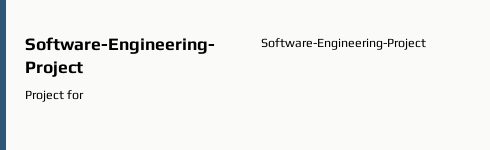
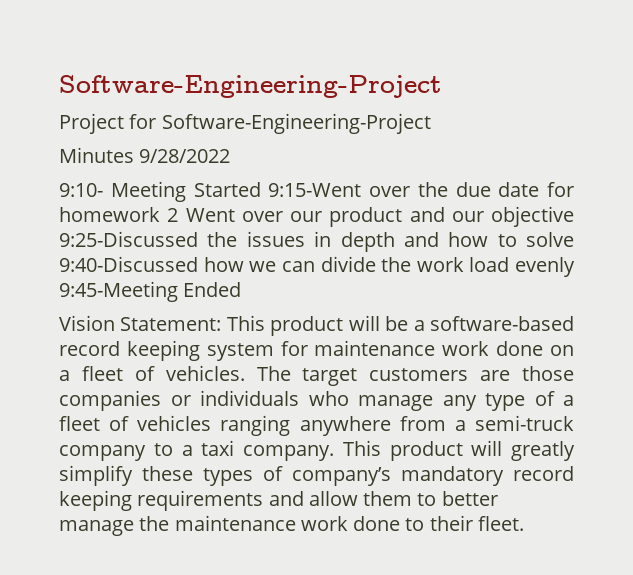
+ Minutes 9/28/2022
+ 9:10- Meeting Started 9:15-Went over the due date for homework 2 Went over our product and our objective 9:25-Discussed the issues in depth and how to solve 9:40-Discussed how we can divide the work load evenly 9:45-Meeting Ended
+ Vision Statement: This product will be a software-based record keeping system for maintenance work done on a fleet of vehicles. The target customers are those companies or individuals who manage any type of a fleet of vehicles ranging anywhere from a semi-truck company to a taxi company. This product will greatly simplify these types of company’s mandatory record keeping requirements and allow them to better manage the maintenance work done to their fleet.

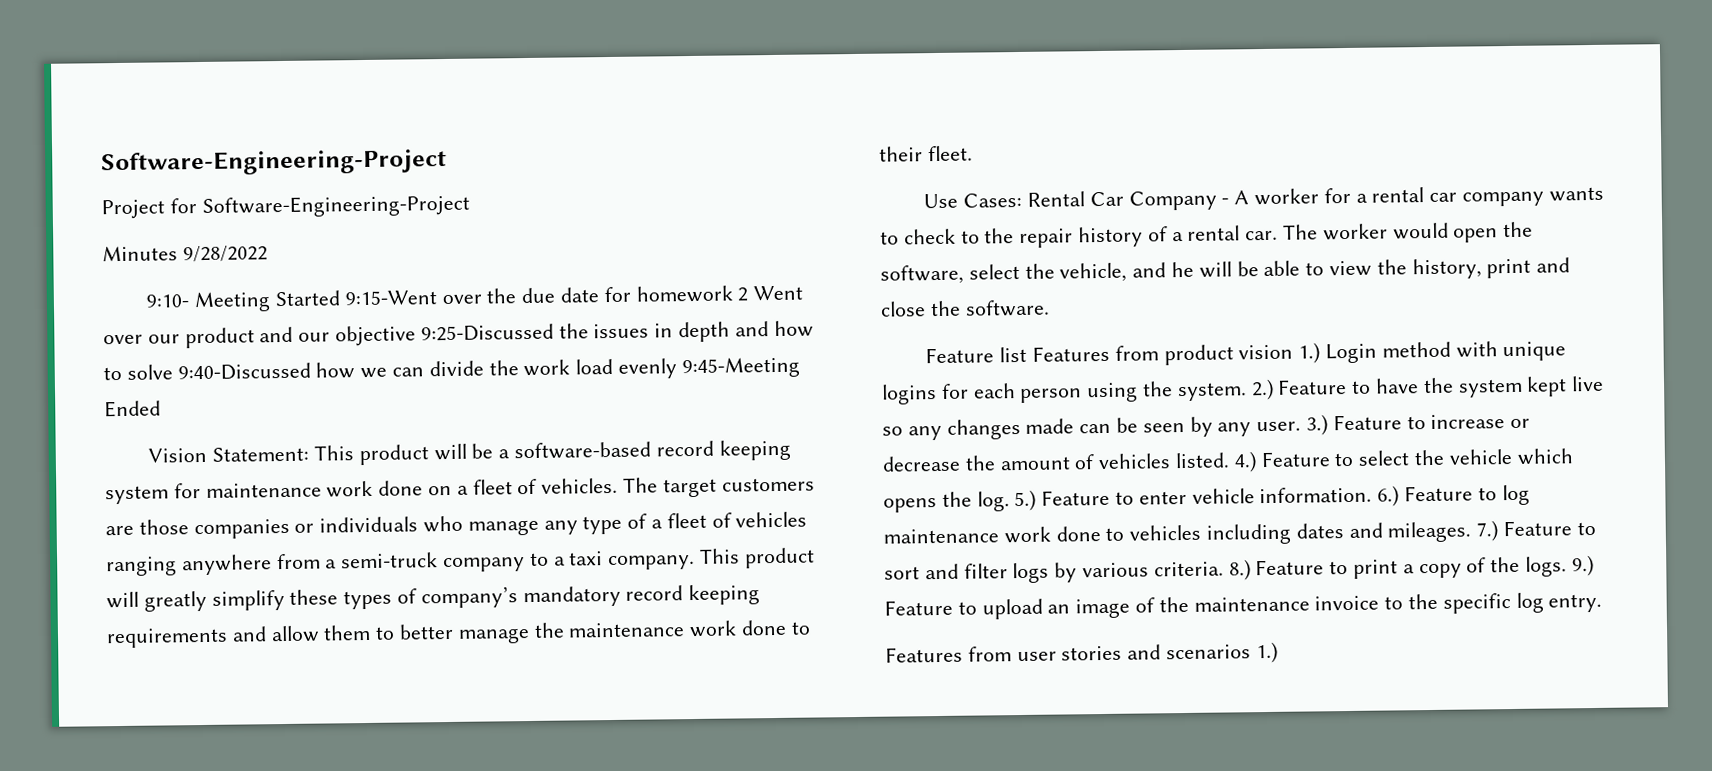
+ Use Cases: Rental Car Company - A worker for a rental car company wants to check to the repair history of a rental car. The worker would open the software, select the vehicle, and he will be able to view the history, print and close the software.
+ Feature list Features from product vision 1.) Login method with unique logins for each person using the system. 2.) Feature to have the system kept live so any changes made can be seen by any user. 3.) Feature to increase or decrease the amount of vehicles listed. 4.) Feature to select the vehicle which opens the log. 5.) Feature to enter vehicle information. 6.) Feature to log maintenance work done to vehicles including dates and mileages. 7.) Feature to sort and filter logs by various criteria. 8.) Feature to print a copy of the logs. 9.) Feature to upload an image of the maintenance invoice to the specific log entry.
+ Features from user stories and scenarios 1.)

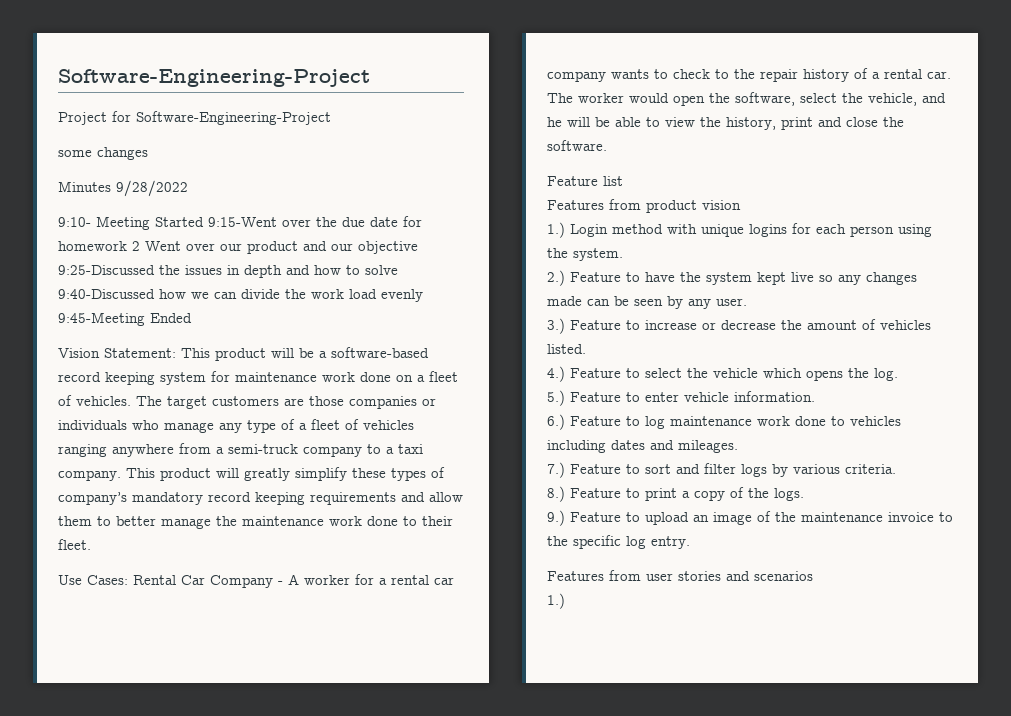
+ some changes
- Feature list Features from product vision 1.) Login method with unique logins for each person using the system. 2.) Feature to have the system kept live so any changes made can be seen by any user. 3.) Feature to increase or decrease the amount of vehicles listed. 4.) Feature to select the vehicle which opens the log. 5.) Feature to enter vehicle information. 6.) Feature to log maintenance work done to vehicles including dates and mileages. 7.) Feature to sort and filter logs by various criteria. 8.) Feature to print a copy of the logs. 9.) Feature to upload an image of the maintenance invoice to the specific log entry.
+ Feature list
+ Features from product vision
+ 1.) Login method with unique logins for each person using the system.
+ 2.) Feature to have the system kept live so any changes made can be seen by any user.
+ 3.) Feature to increase or decrease the amount of vehicles listed.
+ 4.) Feature to select the vehicle which opens the log.
+ 5.) Feature to enter vehicle information.
+ 6.) Feature to log maintenance work done to vehicles including dates and mileages.
+ 7.) Feature to sort and filter logs by various criteria.
+ 8.) Feature to print a copy of the logs.
+ 9.) Feature to upload an image of the maintenance invoice to the specific log entry.
- Features from user stories and scenarios 1.)
+ Features from user stories and scenarios
+ 1.)

